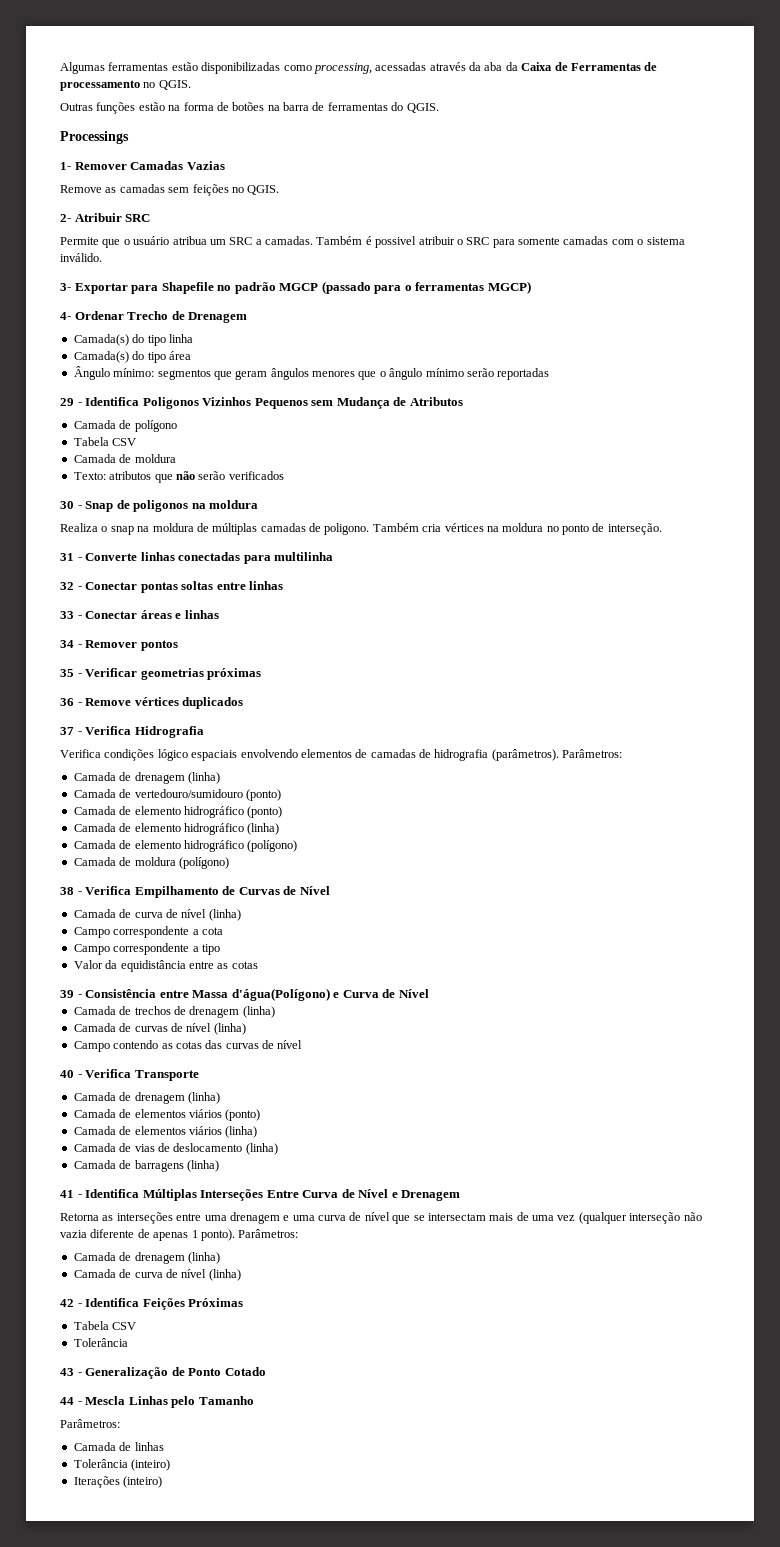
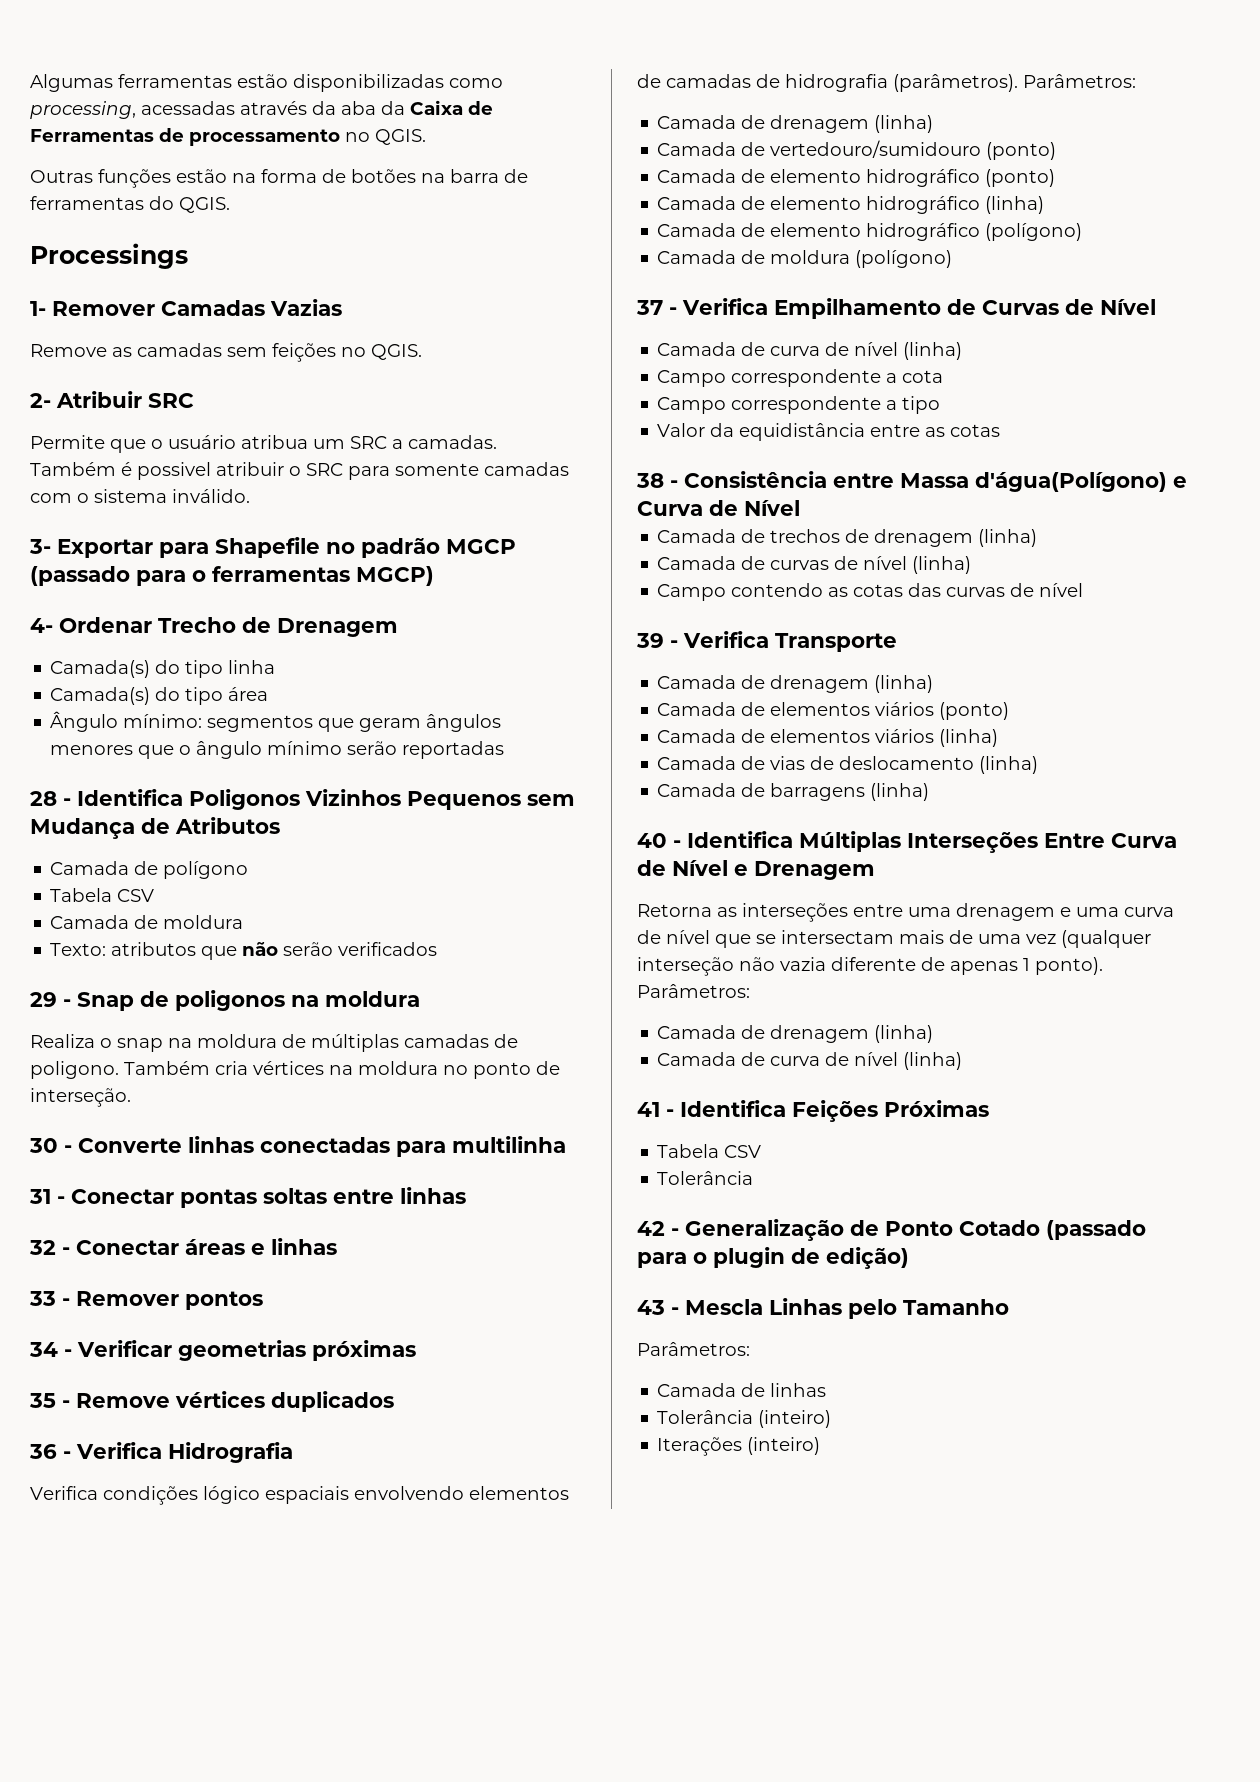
- 29 - Identifica Poligonos Vizinhos Pequenos sem Mudança de Atributos
+ 28 - Identifica Poligonos Vizinhos Pequenos sem Mudança de Atributos
- 30 - Snap de poligonos na moldura
+ 29 - Snap de poligonos na moldura
- 31 - Converte linhas conectadas para multilinha
+ 30 - Converte linhas conectadas para multilinha
- 32 - Conectar pontas soltas entre linhas
+ 31 - Conectar pontas soltas entre linhas
- 33 - Conectar áreas e linhas
+ 32 - Conectar áreas e linhas
- 34 - Remover pontos
+ 33 - Remover pontos
- 35 - Verificar geometrias próximas
+ 34 - Verificar geometrias próximas
- 36 - Remove vértices duplicados
+ 35 - Remove vértices duplicados
- 37 - Verifica Hidrografia
+ 36 - Verifica Hidrografia
- 38 - Verifica Empilhamento de Curvas de Nível
+ 37 - Verifica Empilhamento de Curvas de Nível
- 39 - Consistência entre Massa d'água(Polígono) e Curva de Nível
+ 38 - Consistência entre Massa d'água(Polígono) e Curva de Nível
- 40 - Verifica Transporte
+ 39 - Verifica Transporte
- 41 - Identifica Múltiplas Interseções Entre Curva de Nível e Drenagem
+ 40 - Identifica Múltiplas Interseções Entre Curva de Nível e Drenagem
- 42 - Identifica Feições Próximas
+ 41 - Identifica Feições Próximas
- 43 - Generalização de Ponto Cotado
- 44 - Mescla Linhas pelo Tamanho
+ 42 - Generalização de Ponto Cotado (passado para o plugin de edição)
+ 43 - Mescla Linhas pelo Tamanho

